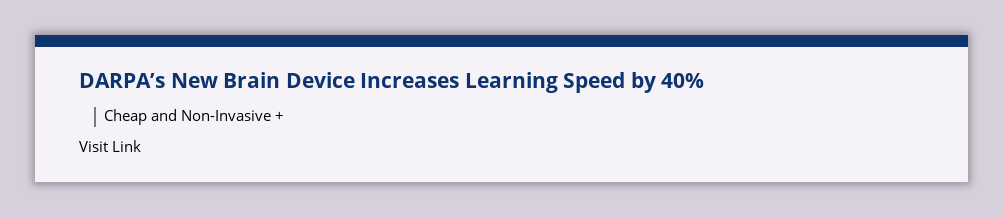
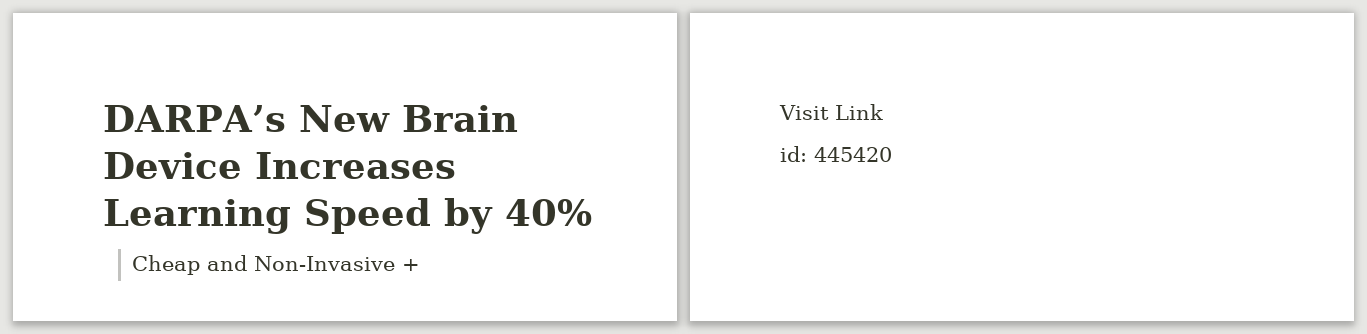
+ id: 445420

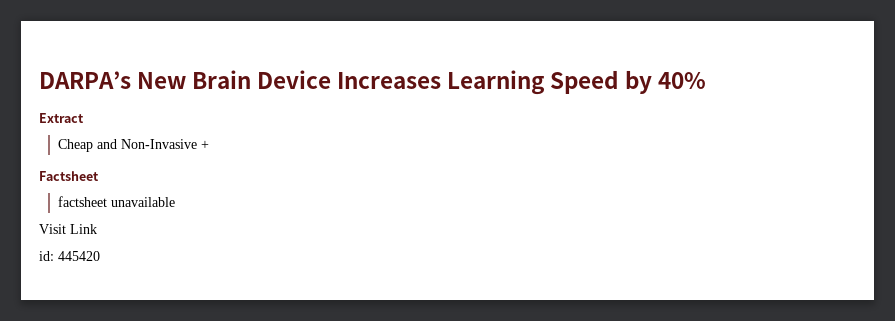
+ Extract
+ Factsheet
+ factsheet unavailable

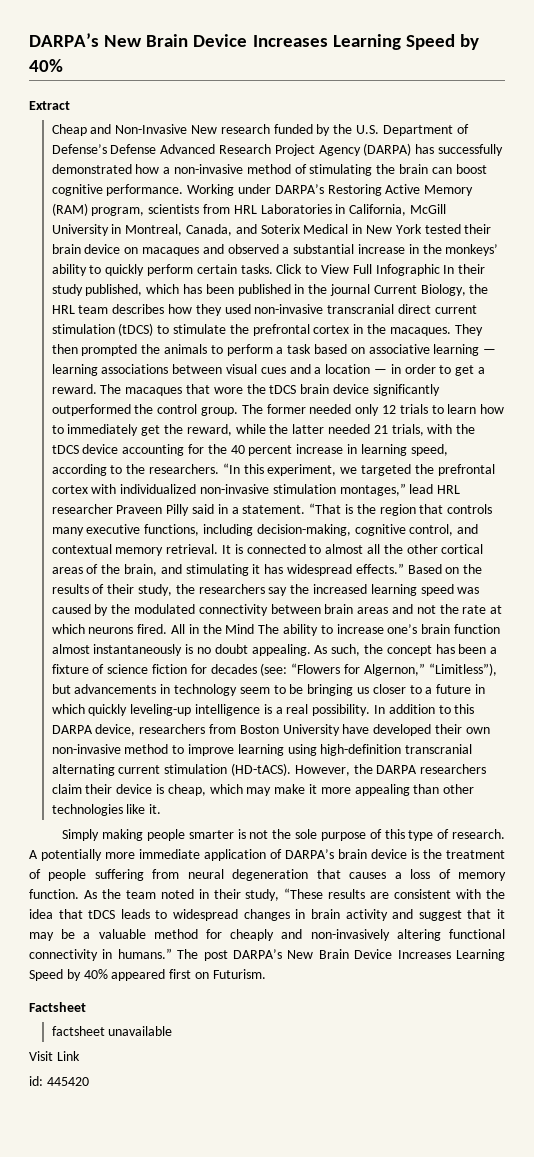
- Cheap and Non-Invasive +
+ Cheap and Non-Invasive New research funded by the U.S. Department of Defense’s Defense Advanced Research Project Agency (DARPA) has successfully demonstrated how a non-invasive method of stimulating the brain can boost cognitive performance. Working under DARPA’s Restoring Active Memory (RAM) program, scientists from HRL Laboratories in California, McGill University in Montreal, Canada, and Soterix Medical in New York tested their brain device on macaques and observed a substantial increase in the monkeys’ ability to quickly perform certain tasks. Click to View Full Infographic In their study published, which has been published in the journal Current Biology, the HRL team describes how they used non-invasive transcranial direct current stimulation (tDCS) to stimulate the prefrontal cortex in the macaques. They then prompted the animals to perform a task based on associative learning — learning associations between visual cues and a location — in order to get a reward. The macaques that wore the tDCS brain device significantly outperformed the control group. The former needed only 12 trials to learn how to immediately get the reward, while the latter needed 21 trials, with the tDCS device accounting for the 40 percent increase in learning speed, according to the researchers. “In this experiment, we targeted the prefrontal cortex with individualized non-invasive stimulation montages,” lead HRL researcher Praveen Pilly said in a statement. “That is the region that controls many executive functions, including decision-making, cognitive control, and contextual memory retrieval. It is connected to almost all the other cortical areas of the brain, and stimulating it has widespread effects.” Based on the results of their study, the researchers say the increased learning speed was caused by the modulated connectivity between brain areas and not the rate at which neurons fired. All in the Mind The ability to increase one’s brain function almost instantaneously is no doubt appealing. As such, the concept has been a fixture of science fiction for decades (see: “Flowers for Algernon,” “Limitless”), but advancements in technology seem to be bringing us closer to a future in which quickly leveling-up intelligence is a real possibility. In addition to this DARPA device, researchers from Boston University have developed their own non-invasive method to improve learning using high-definition transcranial alternating current stimulation (HD-tACS). However, the DARPA researchers claim their device is cheap, which may make it more appealing than other technologies like it.
+ Simply making people smarter is not the sole purpose of this type of research. A potentially more immediate application of DARPA’s brain device is the treatment of people suffering from neural degeneration that causes a loss of memory function. As the team noted in their study, “These results are consistent with the idea that tDCS leads to widespread changes in brain activity and suggest that it may be a valuable method for cheaply and non-invasively altering functional connectivity in humans.” The post DARPA’s New Brain Device Increases Learning Speed by 40% appeared first on Futurism.

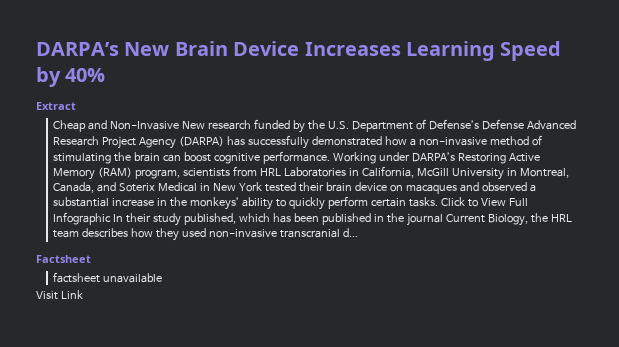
- Click to View Full Infographic In their study published, which has been published in the journal Current Biology, the HRL team describes how they used non-invasive transcranial direct current stimulation (tDCS) to stimulate the prefrontal cortex in the macaques. They then prompted the animals to perform a task based on associative learning — learning associations between visual cues and a location — in order to get a reward. The macaques that wore the tDCS brain device significantly outperformed the control group. The former needed only 12 trials to learn how to immediately get the reward, while the latter needed 21 trials, with the tDCS device accounting for the 40 percent increase in learning speed, according to the researchers. “In this experiment, we targeted the prefrontal cortex with individualized non-invasive stimulation montages,” lead HRL researcher Praveen Pilly said in a statement. “That is the region that controls many executive functions, including decision-making, cognitive control, and contextual memory retrieval. It is connected to almost all the other cortical areas of the brain, and stimulating it has widespread effects.” Based on the results of their study, the researchers say the increased learning speed was caused by the modulated connectivity between brain areas and not the rate at which neurons fired. All in the Mind The ability to increase one’s brain function almost instantaneously is no doubt appealing. As such, the concept has been a fixture of science fiction for decades (see: “Flowers for Algernon,” “Limitless”), but advancements in technology seem to be bringing us closer to a future in which quickly leveling-up intelligence is a real possibility. In addition to this DARPA device, researchers from Boston University have developed their own non-invasive method to improve learning using high-definition transcranial alternating current stimulation (HD-tACS). However, the DARPA researchers claim their device is cheap, which may make it more appealing than other technologies like it.
- Simply making people smarter is not the sole purpose of this type of research. A potentially more immediate application of DARPA’s brain device is the treatment of people suffering from neural degeneration that causes a loss of memory function. As the team noted in their study, “These results are consistent with the idea that tDCS leads to widespread changes in brain activity and suggest that it may be a valuable method for cheaply and non-invasively altering functional connectivity in humans.” The post DARPA’s New Brain Device Increases Learning Speed by 40% appeared first on Futurism.
+ Click to View Full Infographic In their study published, which has been published in the journal Current Biology, the HRL team describes how they used non-invasive transcranial d...
- id: 445420

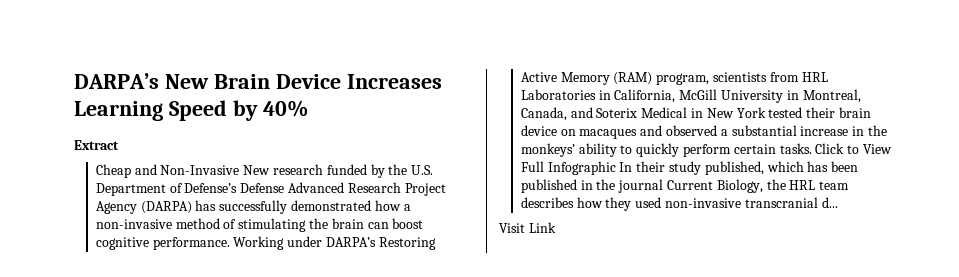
- Factsheet
- factsheet unavailable

